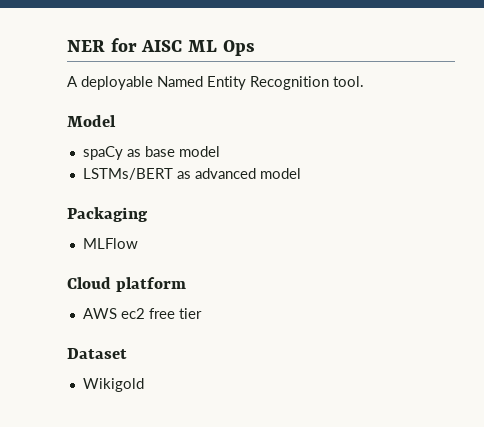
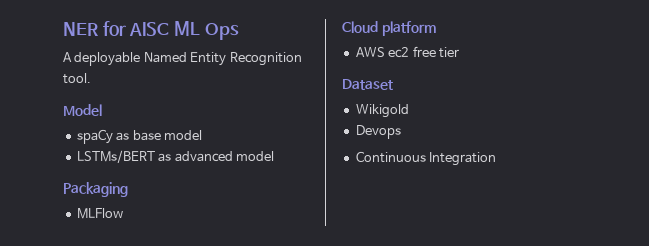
+ Devops
+ Continuous Integration

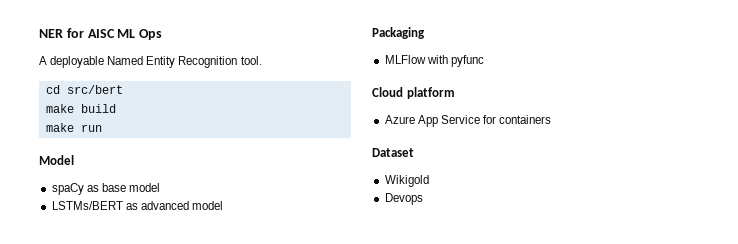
+ cd src/bert
+ make build
+ make run
- MLFlow
+ MLFlow with pyfunc
- AWS ec2 free tier
+ Azure App Service for containers
- Continuous Integration

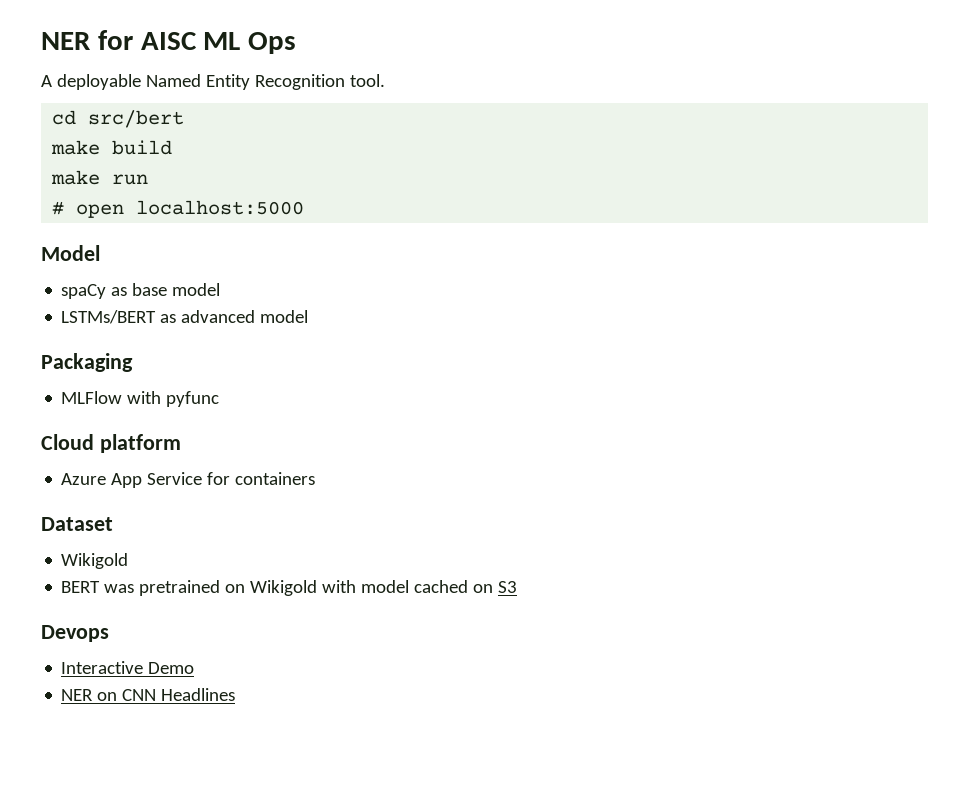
+ # open localhost:5000
+ BERT was pretrained on Wikigold with model cached on S3
  Devops
+ Interactive Demo
+ NER on CNN Headlines

